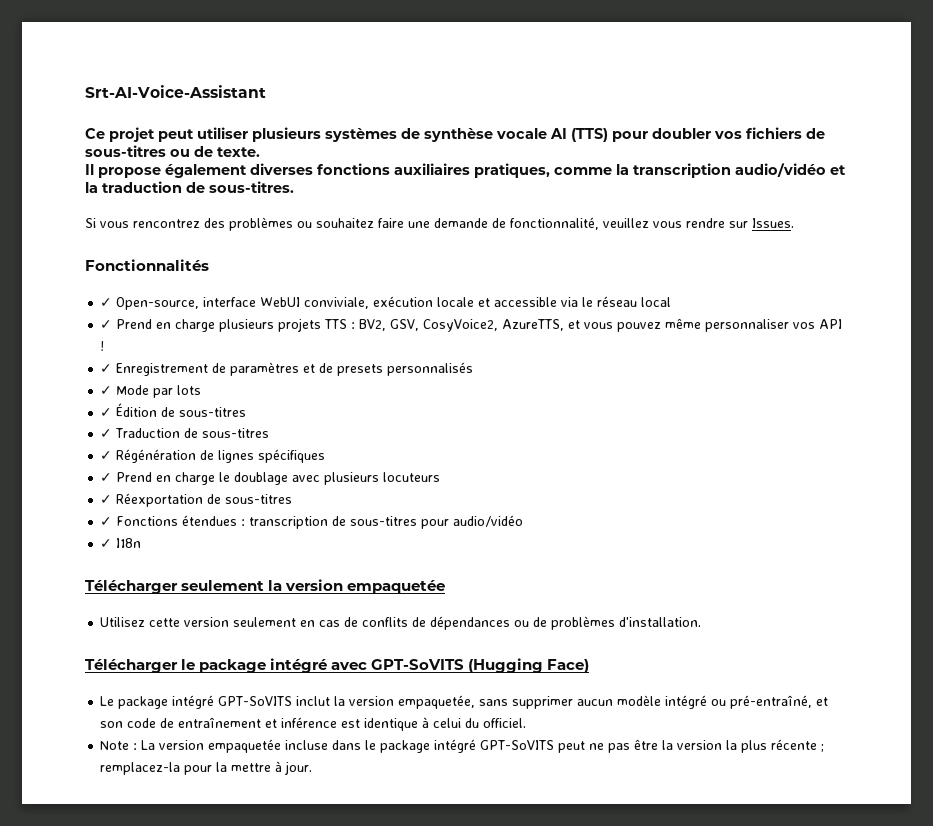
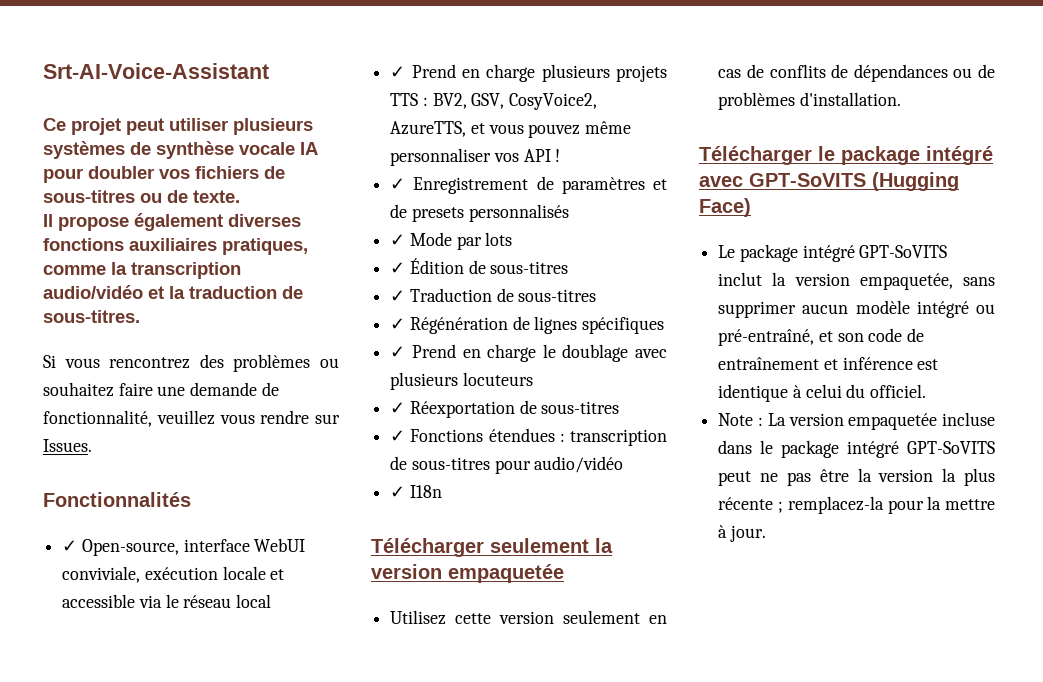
- Ce projet peut utiliser plusieurs systèmes de synthèse vocale AI (TTS) pour doubler vos fichiers de sous-titres ou de texte.
+ Ce projet peut utiliser plusieurs systèmes de synthèse vocale IA pour doubler vos fichiers de sous-titres ou de texte.

